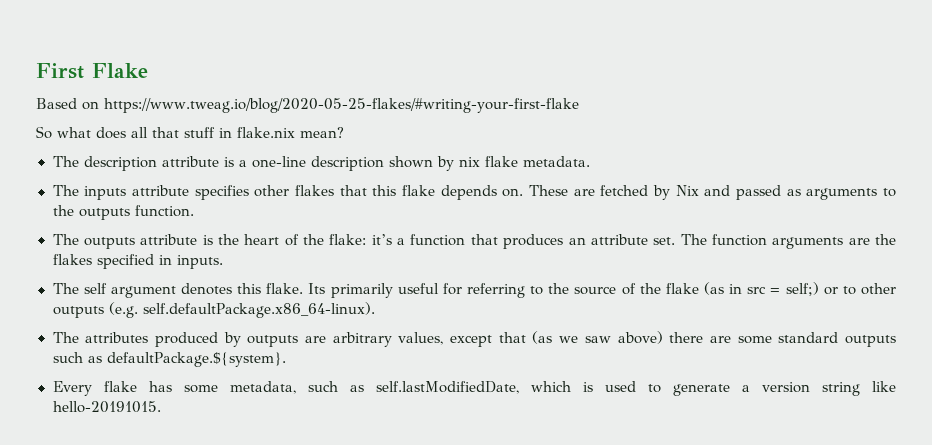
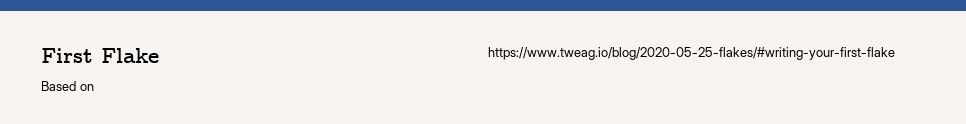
- So what does all that stuff in flake.nix mean?
- The description attribute is a one-line description shown by nix flake metadata.
- The inputs attribute specifies other flakes that this flake depends on. These are fetched by Nix and passed as arguments to the outputs function.
- The outputs attribute is the heart of the flake: it’s a function that produces an attribute set. The function arguments are the flakes specified in inputs.
- The self argument denotes this flake. Its primarily useful for referring to the source of the flake (as in src = self;) or to other outputs (e.g. self.defaultPackage.x86_64-linux).
- The attributes produced by outputs are arbitrary values, except that (as we saw above) there are some standard outputs such as defaultPackage.${system}.
- Every flake has some metadata, such as self.lastModifiedDate, which is used to generate a version string like hello-20191015.

